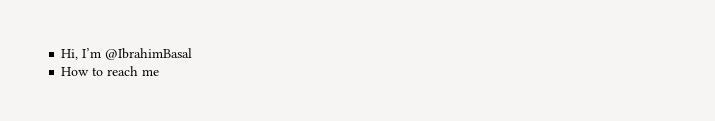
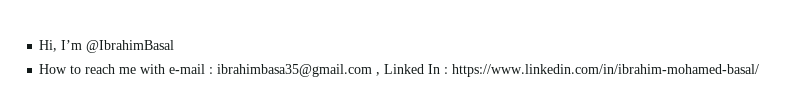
- How to reach me
+ How to reach me with e-mail : ibrahimbasa35@gmail.com , Linked In : https://www.linkedin.com/in/ibrahim-mohamed-basal/

